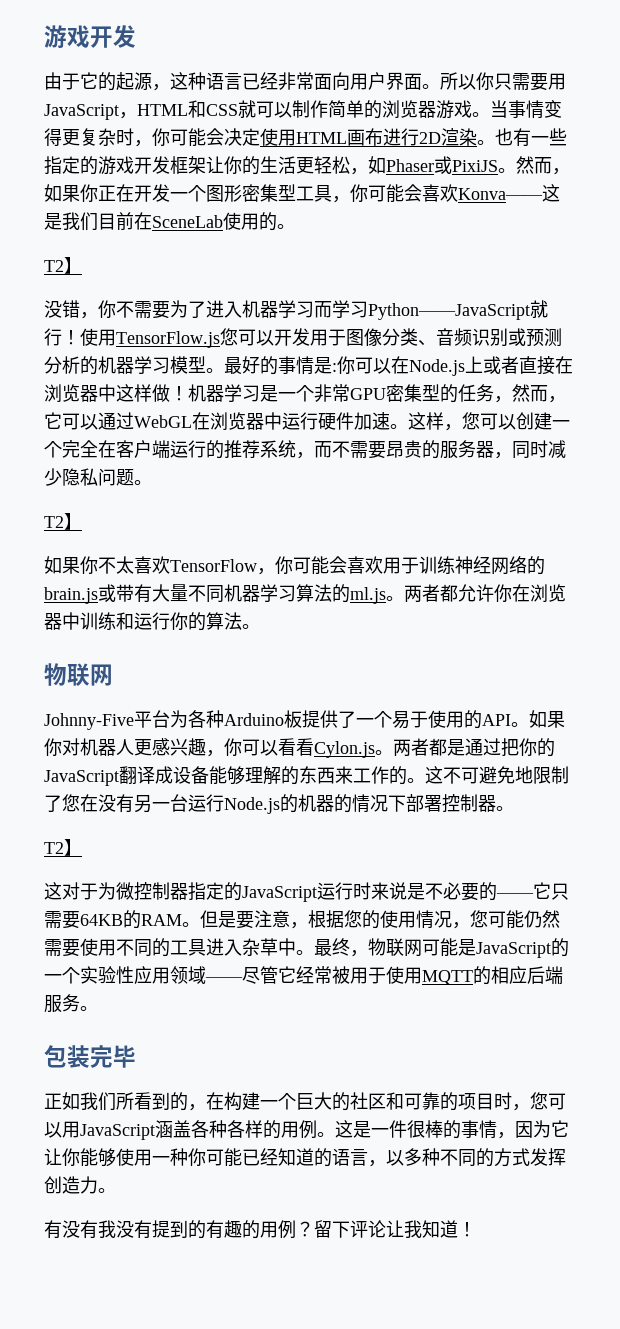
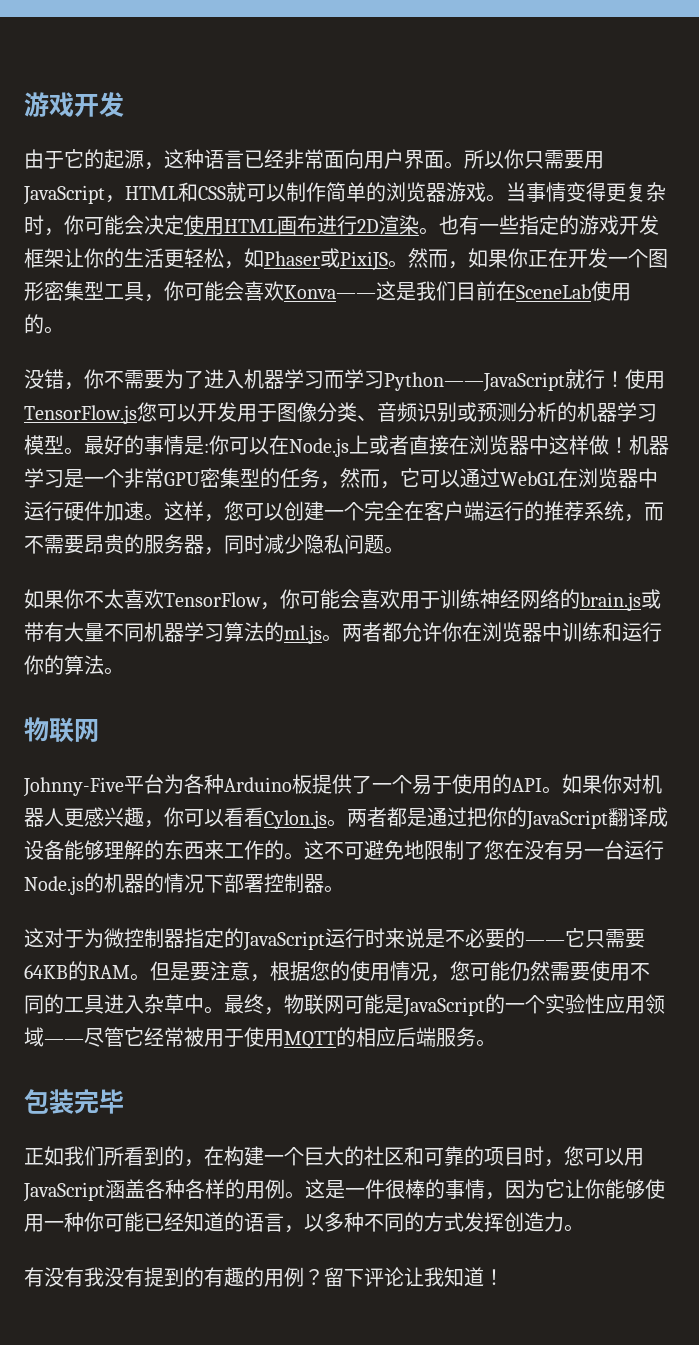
  然而，如果你正在开发一个图形密集型工具，你可能会喜欢Konva——这是我们目前在SceneLab使用的。
- T2】
  这样，您可以创建一个完全在客户端运行的推荐系统，而不需要昂贵的服务器，同时减少隐私问题。
- T2】
  这不可避免地限制了您在没有另一台运行Node.js的机器的情况下部署控制器。
- T2】

